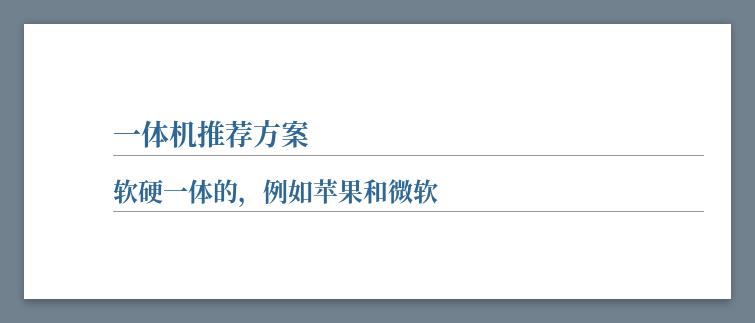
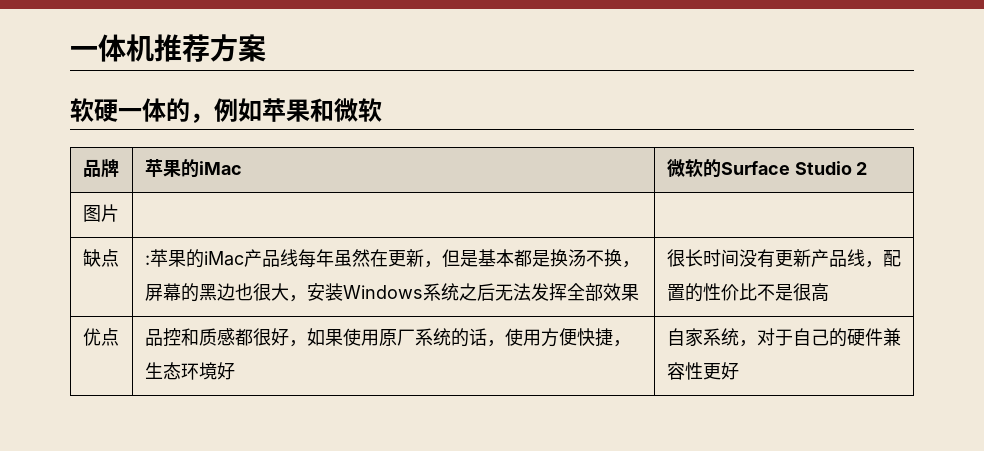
+ 品牌 | 苹果的iMac | 微软的Surface Studio 2
+ 图片 | |
+ 缺点 | :苹果的iMac产品线每年虽然在更新，但是基本都是换汤不换，屏幕的黑边也很大，安装Windows系统之后无法发挥全部效果 | 很长时间没有更新产品线，配置的性价比不是很高
+ 优点 | 品控和质感都很好，如果使用原厂系统的话，使用方便快捷，生态环境好 | 自家系统，对于自己的硬件兼容性更好

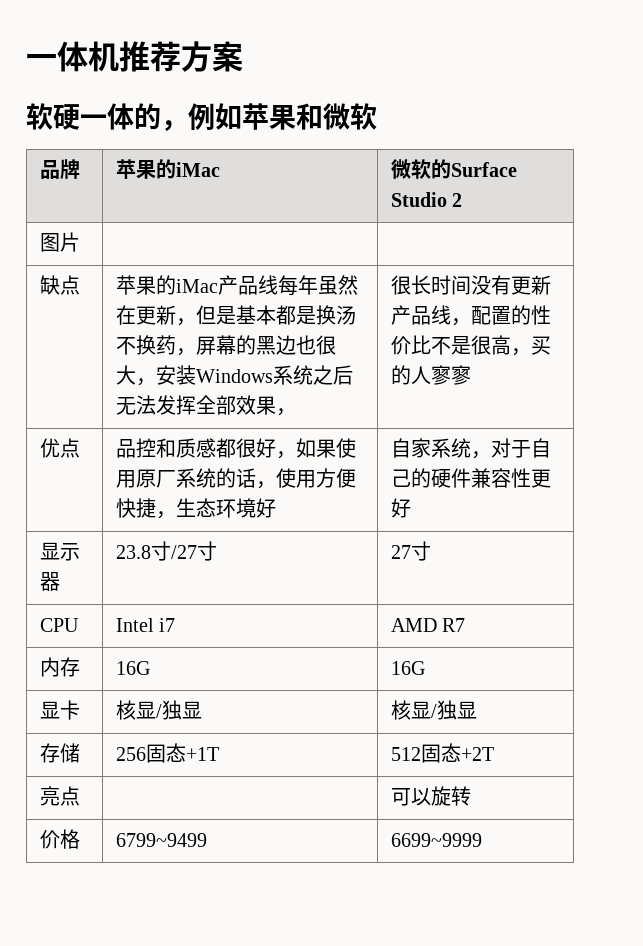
- :苹果的iMac产品线每年虽然在更新，但是基本都是换汤不换，屏幕的黑边也很大，安装Windows系统之后无法发挥全部效果
+ 苹果的iMac产品线每年虽然在更新，但是基本都是换汤不换药，屏幕的黑边也很大，安装Windows系统之后无法发挥全部效果，
- 很长时间没有更新产品线，配置的性价比不是很高
+ 很长时间没有更新产品线，配置的性价比不是很高，买的人寥寥
+ 显示器 | 23.8寸/27寸 | 27寸
+ CPU | Intel i7 | AMD R7
+ 内存 | 16G | 16G
+ 显卡 | 核显/独显 | 核显/独显
+ 存储 | 256固态+1T | 512固态+2T
+ 亮点 | | 可以旋转
+ 价格 | 6799~9499 | 6699~9999

